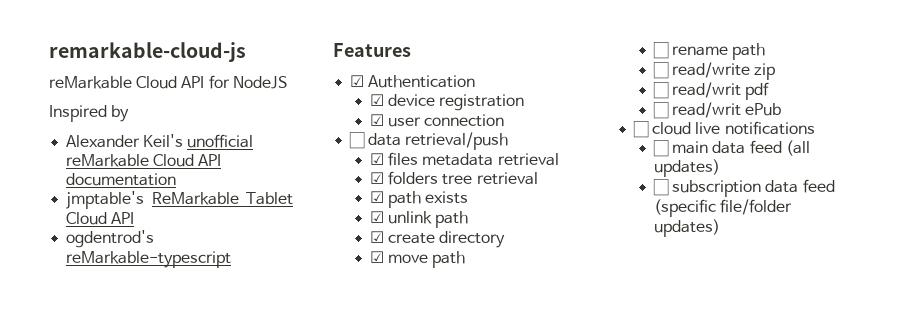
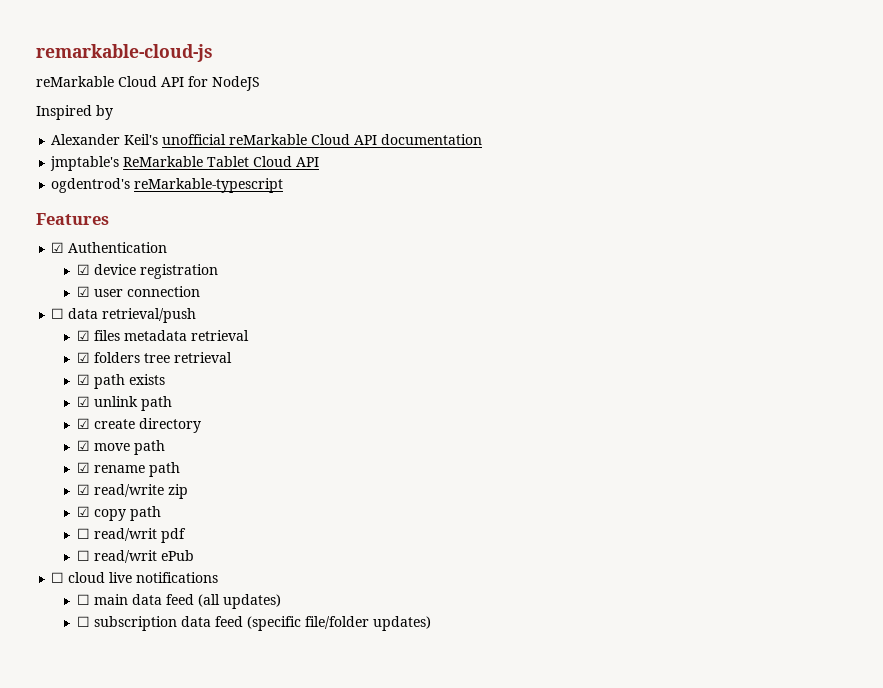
- ☐ rename path
+ ☑ rename path
- ☐ read/write zip
+ ☑ read/write zip
+ ☑ copy path

